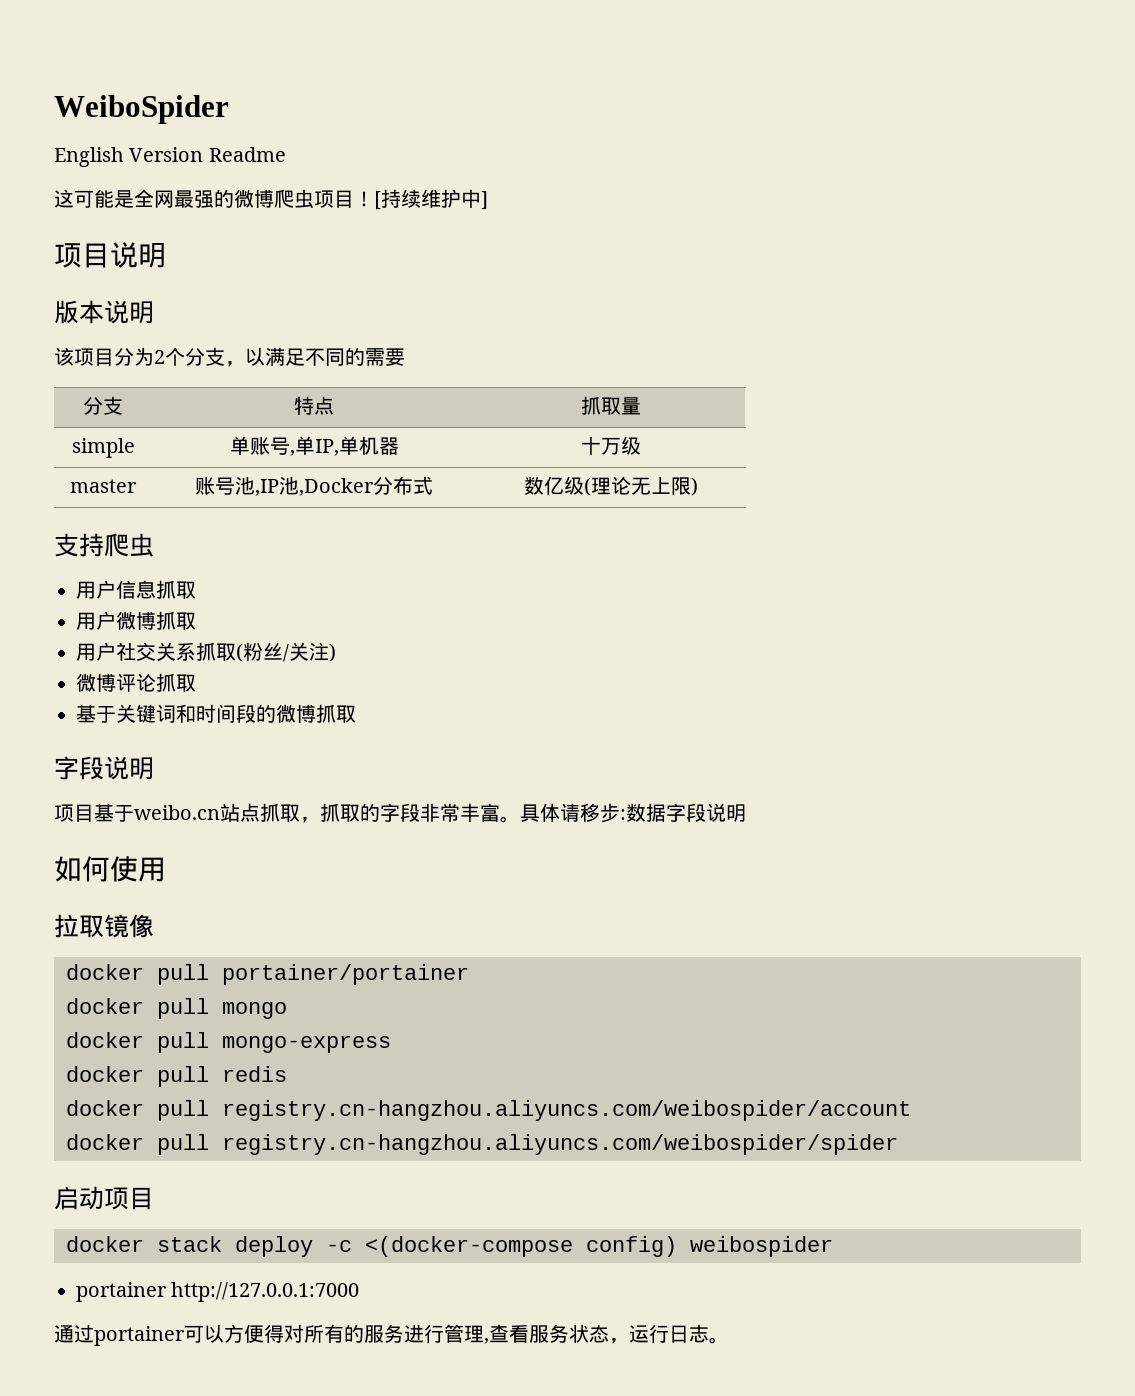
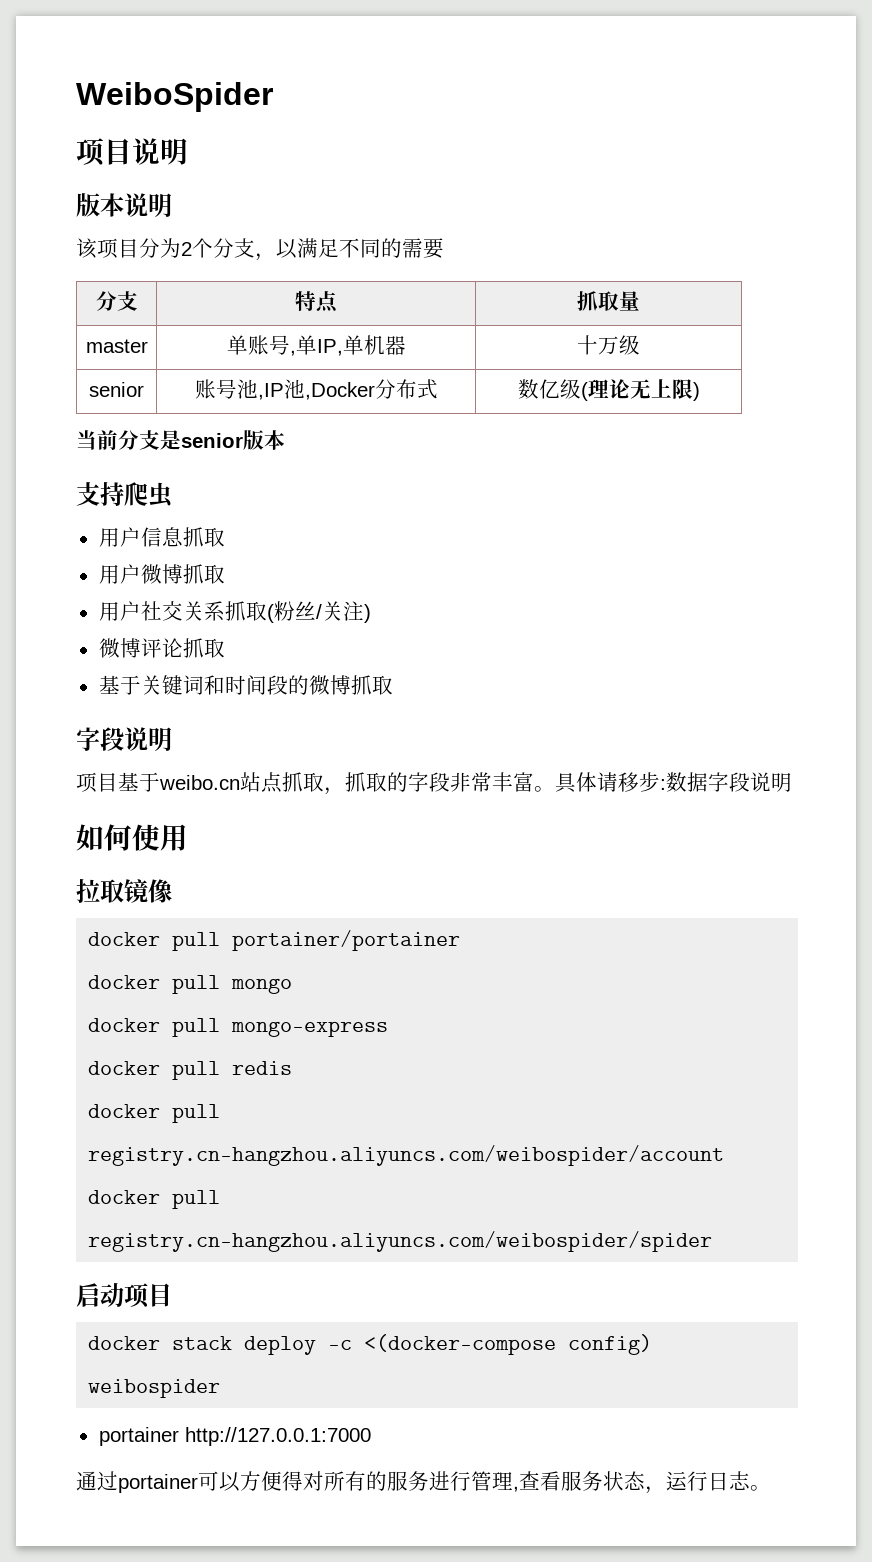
- English Version Readme
- 这可能是全网最强的微博爬虫项目！[持续维护中]
- simple | 单账号,单IP,单机器 | 十万级
+ master | 单账号,单IP,单机器 | 十万级
- master | 账号池,IP池,Docker分布式 | 数亿级(理论无上限)
+ senior | 账号池,IP池,Docker分布式 | 数亿级(理论无上限)
+ 当前分支是senior版本

